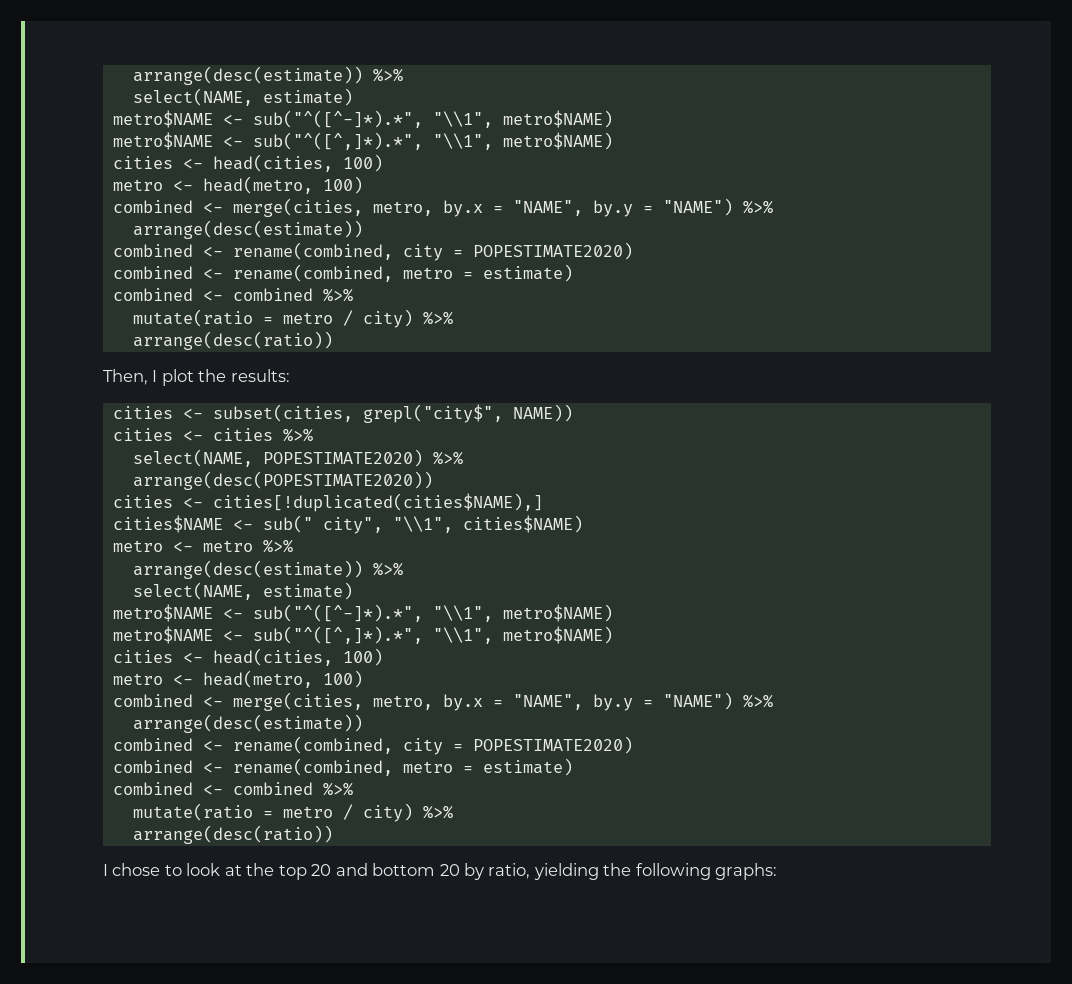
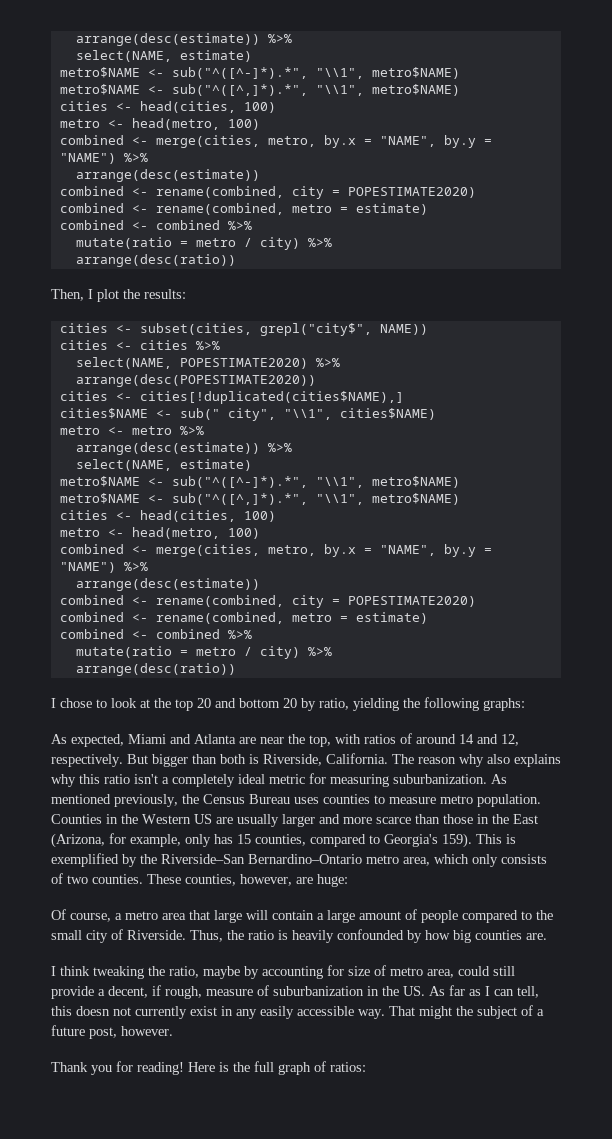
+ As expected, Miami and Atlanta are near the top, with ratios of around 14 and 12, respectively. But bigger than both is Riverside, California. The reason why also explains why this ratio isn't a completely ideal metric for measuring suburbanization. As mentioned previously, the Census Bureau uses counties to measure metro population. Counties in the Western US are usually larger and more scarce than those in the East (Arizona, for example, only has 15 counties, compared to Georgia's 159). This is exemplified by the Riverside–San Bernardino–Ontario metro area, which only consists of two counties. These counties, however, are huge:
+ Of course, a metro area that large will contain a large amount of people compared to the small city of Riverside. Thus, the ratio is heavily confounded by how big counties are.
+ I think tweaking the ratio, maybe by accounting for size of metro area, could still provide a decent, if rough, measure of suburbanization in the US. As far as I can tell, this doesn not currently exist in any easily accessible way. That might the subject of a future post, however.
+ Thank you for reading! Here is the full graph of ratios:

